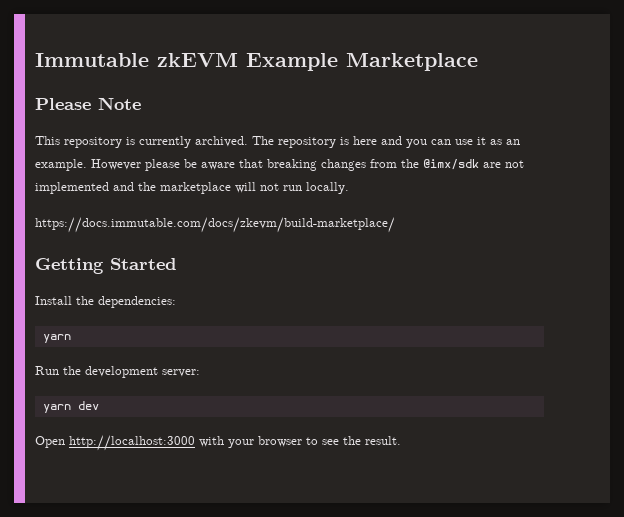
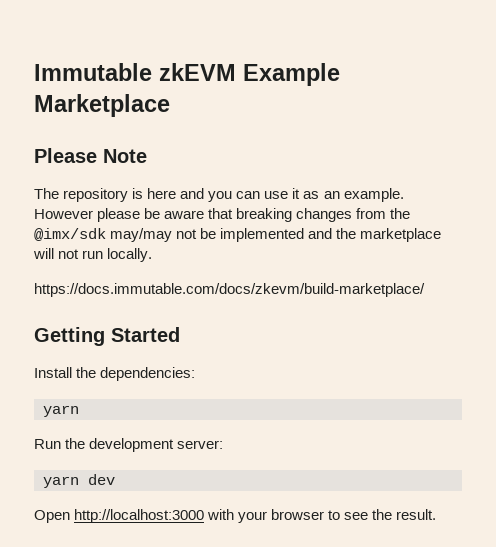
- This repository is currently archived.
- However please be aware that breaking changes from the @imx/sdk are not implemented and the marketplace will not run locally.
+ However please be aware that breaking changes from the @imx/sdk may/may not be implemented and the marketplace will not run locally.

